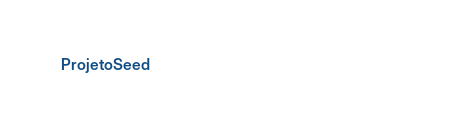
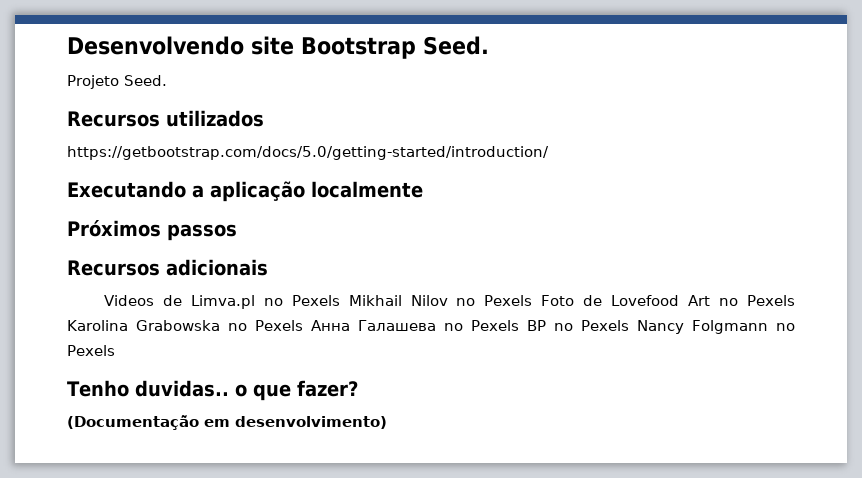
- ProjetoSeed
+ Desenvolvendo site Bootstrap Seed.
+ Projeto Seed.
+ Recursos utilizados
+ https://getbootstrap.com/docs/5.0/getting-started/introduction/
+ Executando a aplicação localmente
+ Próximos passos
+ Recursos adicionais
+ Videos de Limva.pl no Pexels Mikhail Nilov no Pexels Foto de Lovefood Art no Pexels Karolina Grabowska no Pexels Анна Галашева no Pexels BP no Pexels Nancy Folgmann no Pexels
+ Tenho duvidas.. o que fazer?
+ (Documentação em desenvolvimento)

